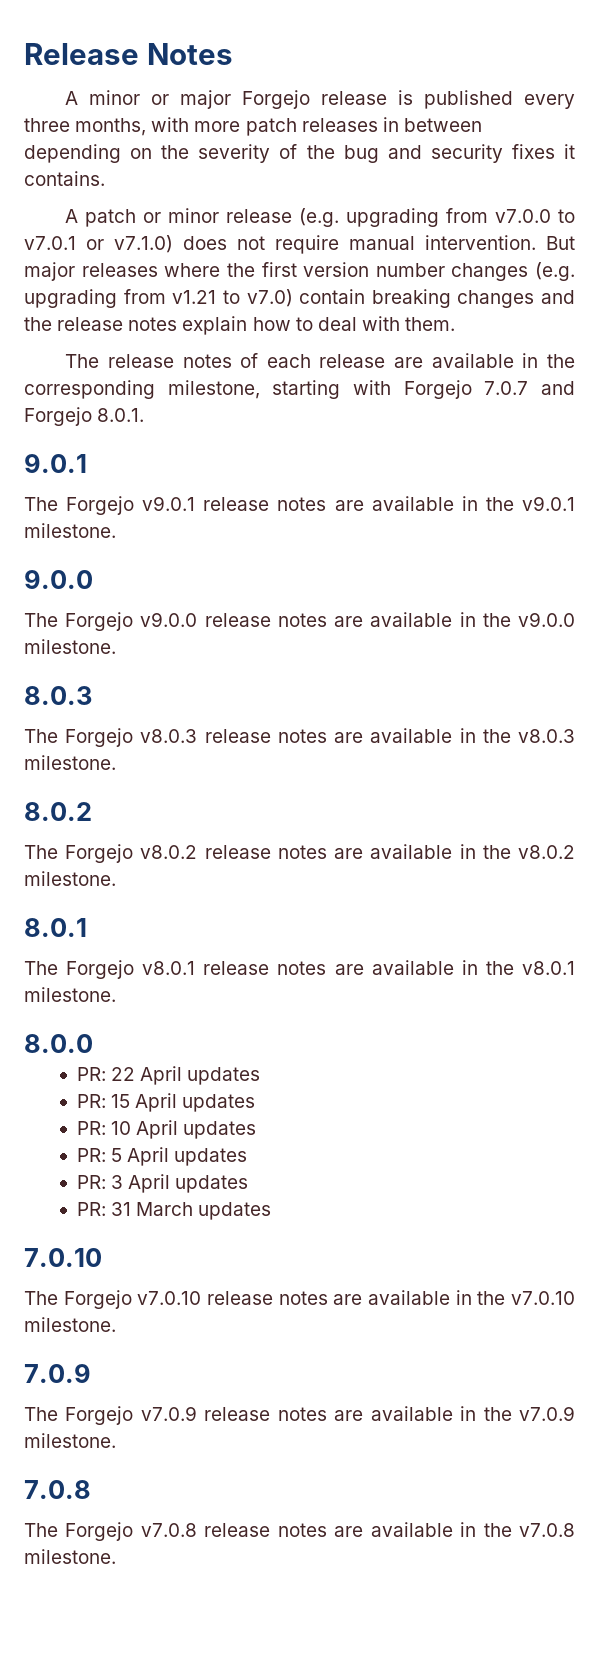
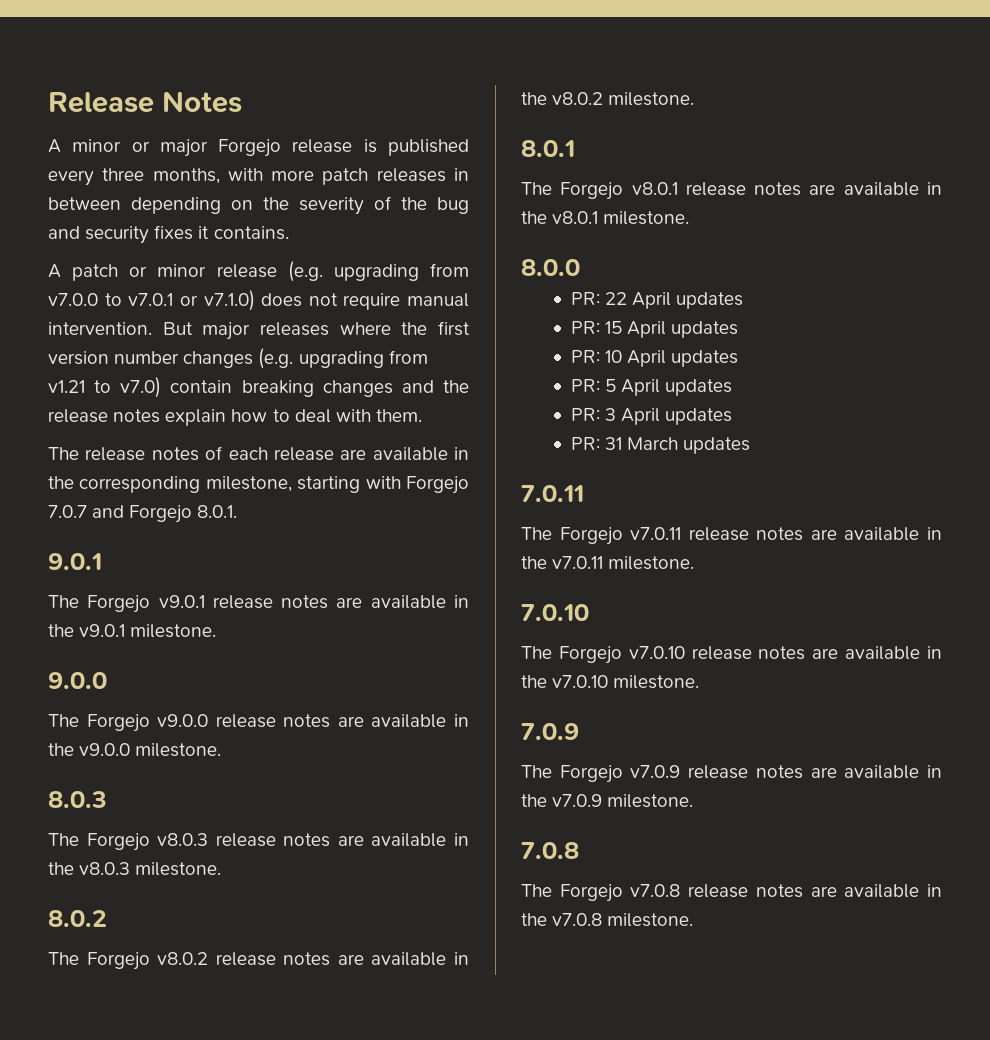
+ 7.0.11
+ The Forgejo v7.0.11 release notes are available in the v7.0.11 milestone.

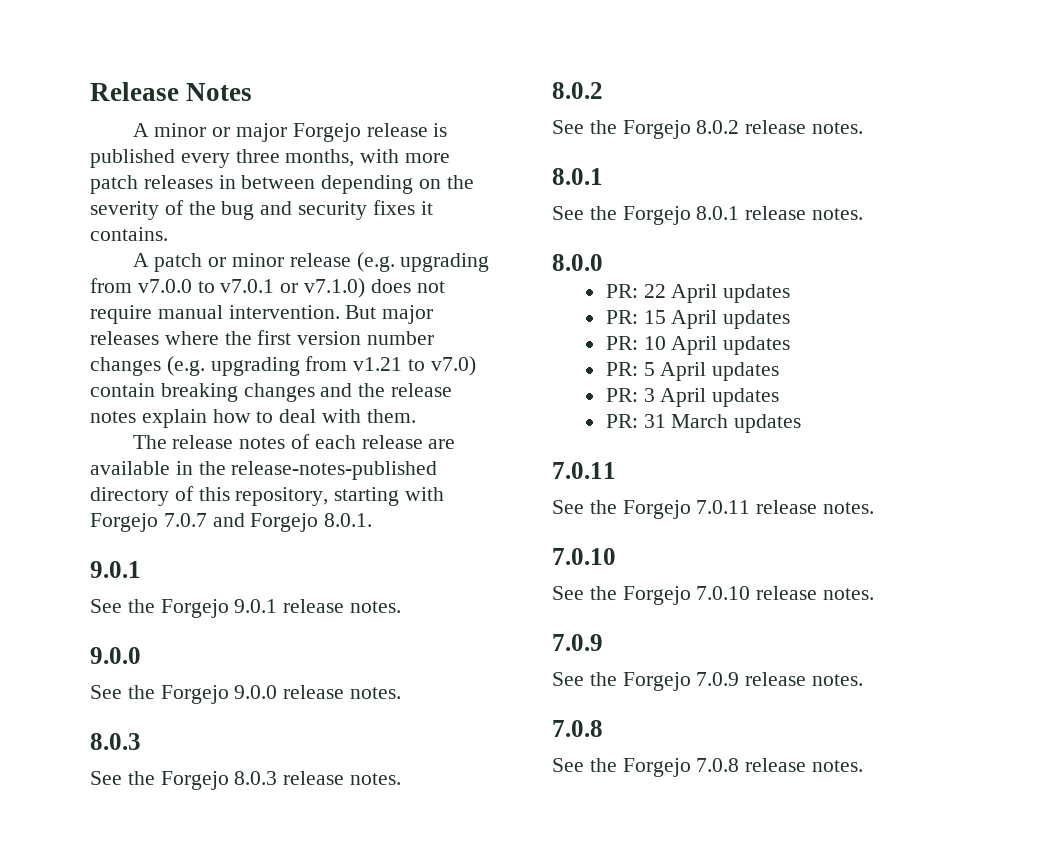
- The release notes of each release are available in the corresponding milestone, starting with Forgejo 7.0.7 and Forgejo 8.0.1.
+ The release notes of each release are available in the release-notes-published directory of this repository, starting with Forgejo 7.0.7 and Forgejo 8.0.1.
- The Forgejo v9.0.1 release notes are available in the v9.0.1 milestone.
+ See the Forgejo 9.0.1 release notes.
  9.0.0
- The Forgejo v9.0.0 release notes are available in the v9.0.0 milestone.
+ See the Forgejo 9.0.0 release notes.
  8.0.3
- The Forgejo v8.0.3 release notes are available in the v8.0.3 milestone.
+ See the Forgejo 8.0.3 release notes.
  8.0.2
- The Forgejo v8.0.2 release notes are available in the v8.0.2 milestone.
+ See the Forgejo 8.0.2 release notes.
  8.0.1
- The Forgejo v8.0.1 release notes are available in the v8.0.1 milestone.
+ See the Forgejo 8.0.1 release notes.
- The Forgejo v7.0.11 release notes are available in the v7.0.11 milestone.
+ See the Forgejo 7.0.11 release notes.
  7.0.10
- The Forgejo v7.0.10 release notes are available in the v7.0.10 milestone.
+ See the Forgejo 7.0.10 release notes.
  7.0.9
- The Forgejo v7.0.9 release notes are available in the v7.0.9 milestone.
+ See the Forgejo 7.0.9 release notes.
  7.0.8
- The Forgejo v7.0.8 release notes are available in the v7.0.8 milestone.
+ See the Forgejo 7.0.8 release notes.

